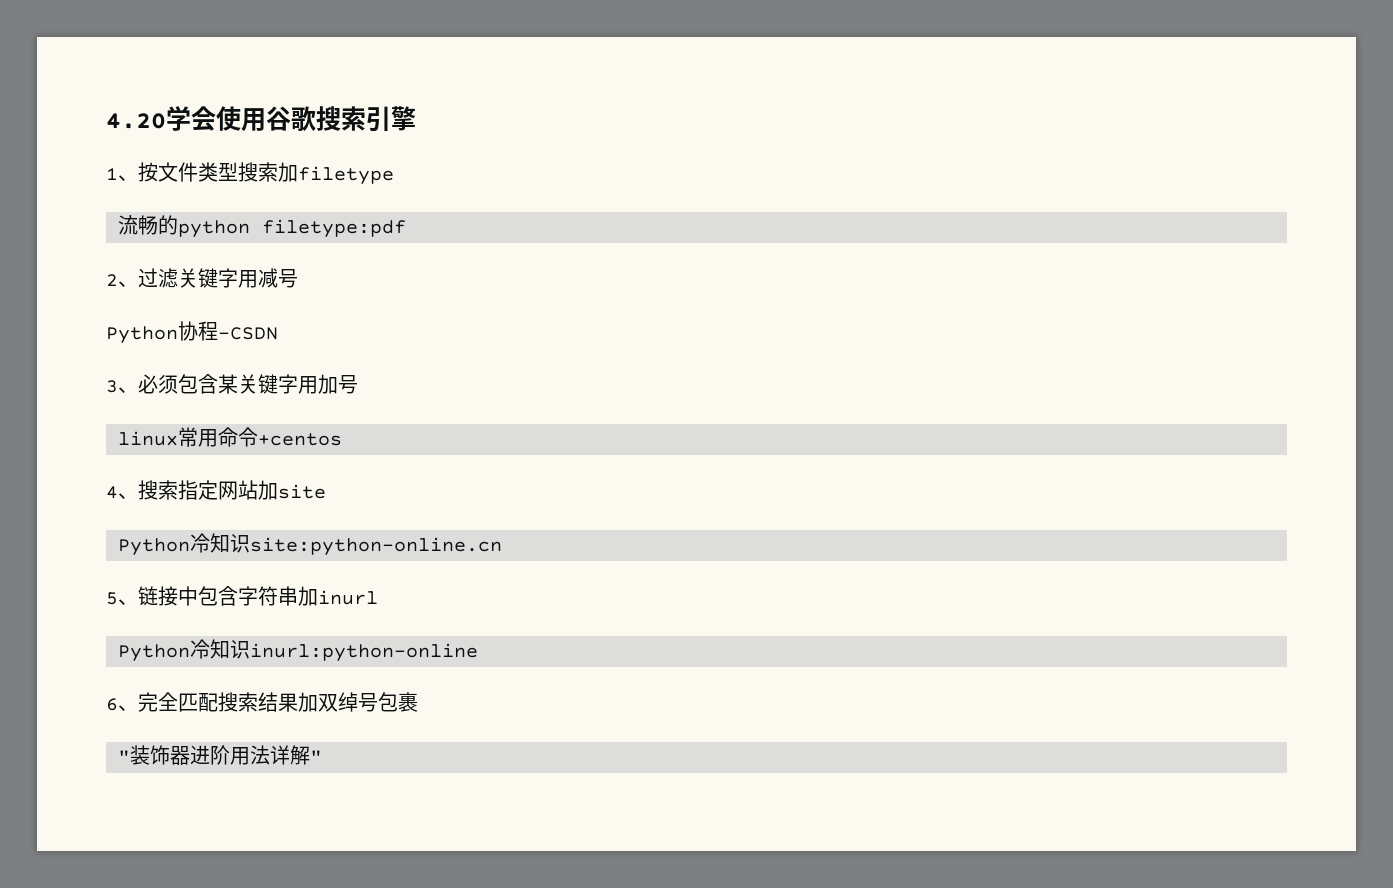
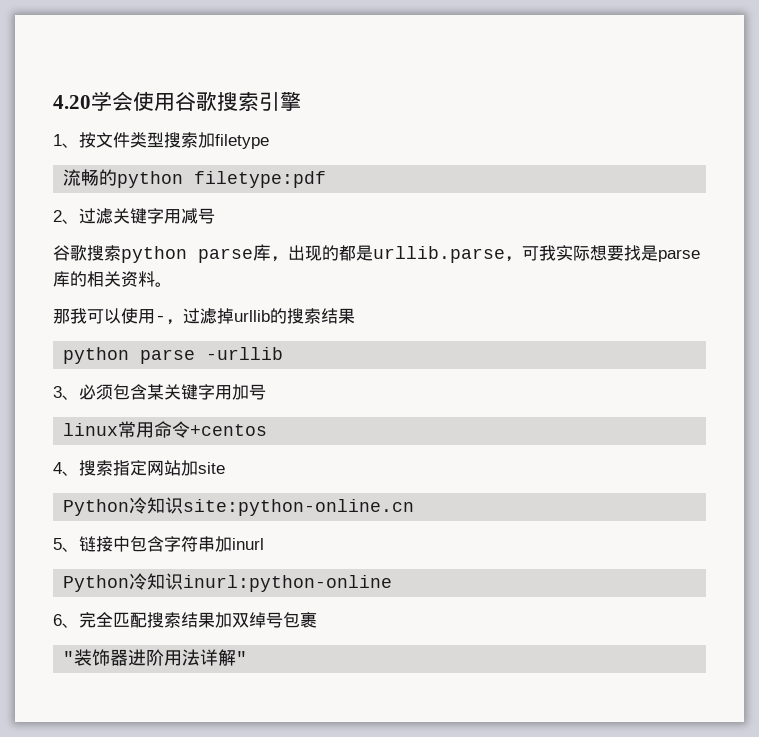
- Python协程-CSDN
+ 谷歌搜索python parse库，出现的都是urllib.parse，可我实际想要找是parse库的相关资料。
+ 那我可以使用-，过滤掉urllib的搜索结果
+ python parse -urllib

